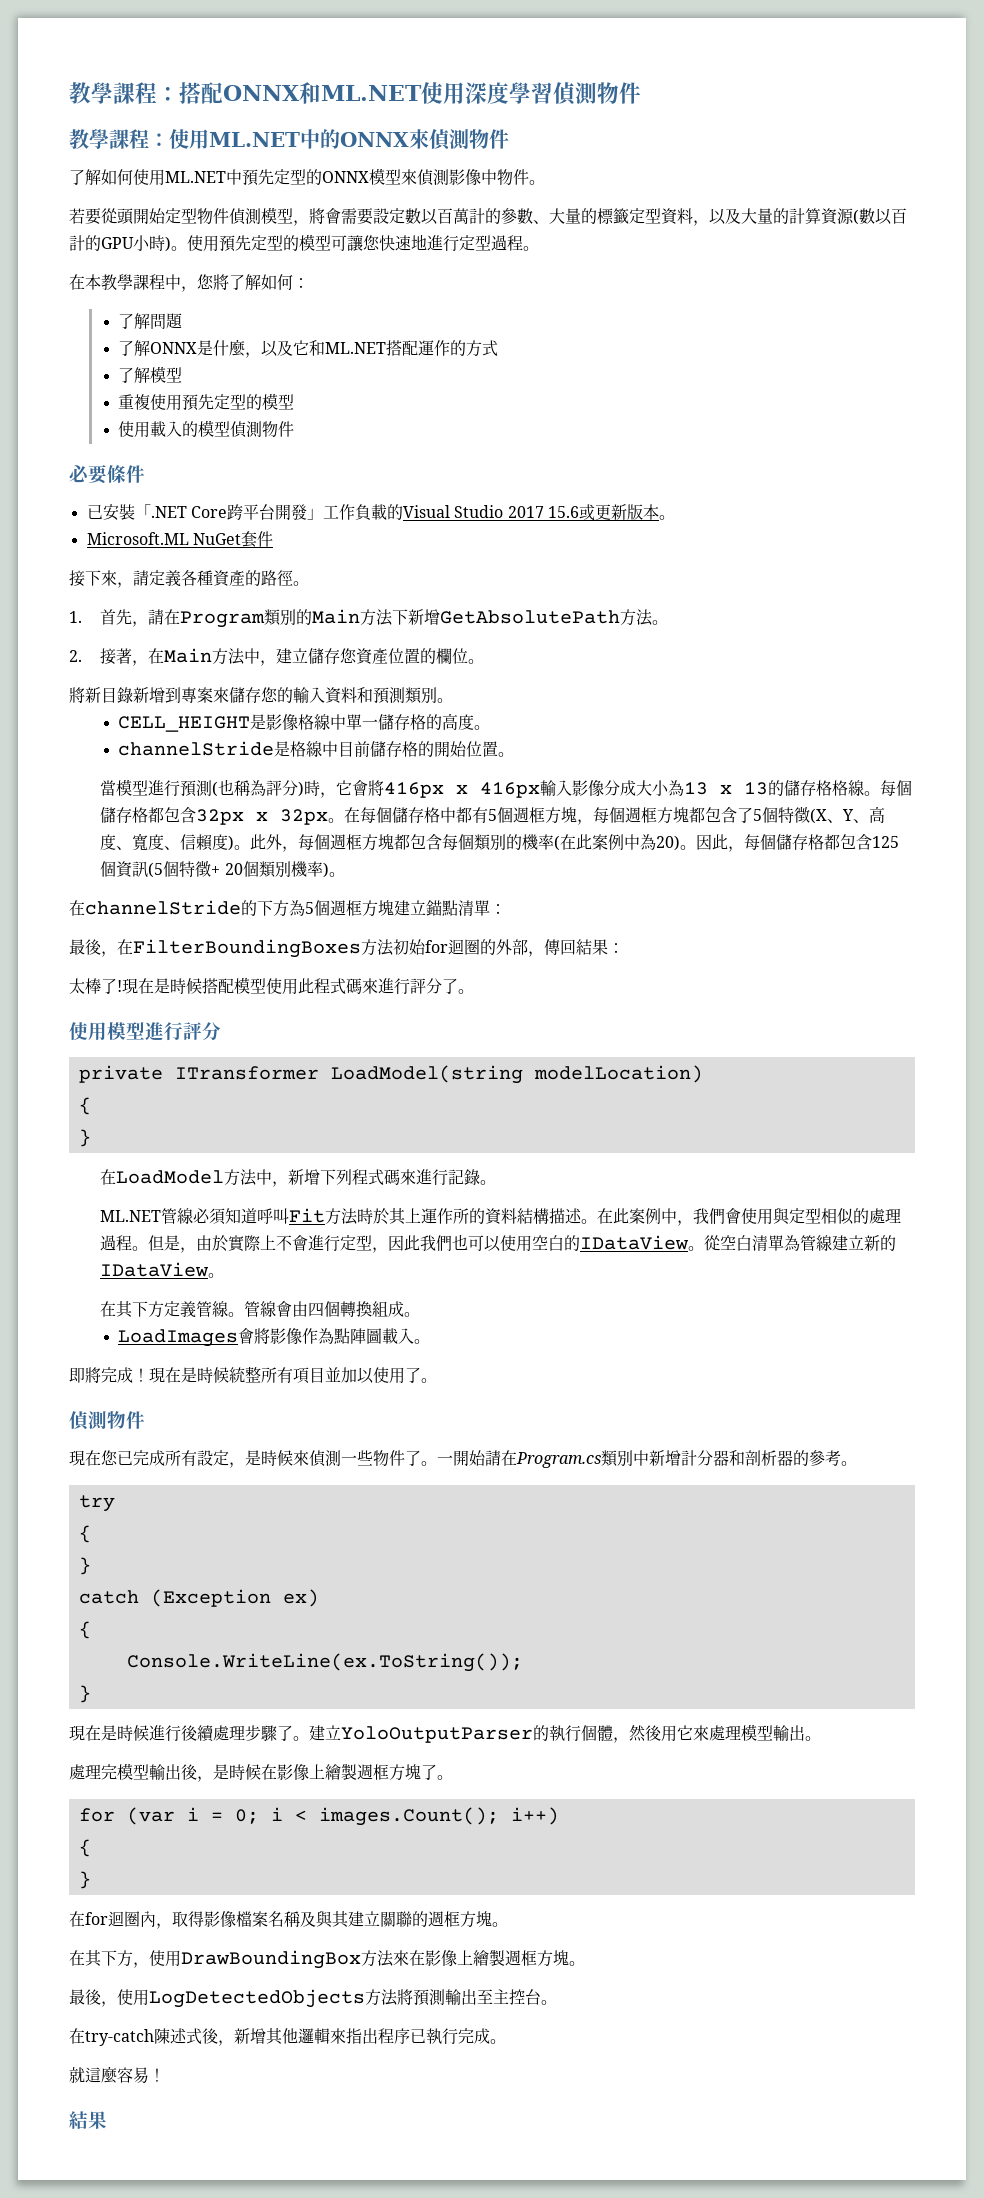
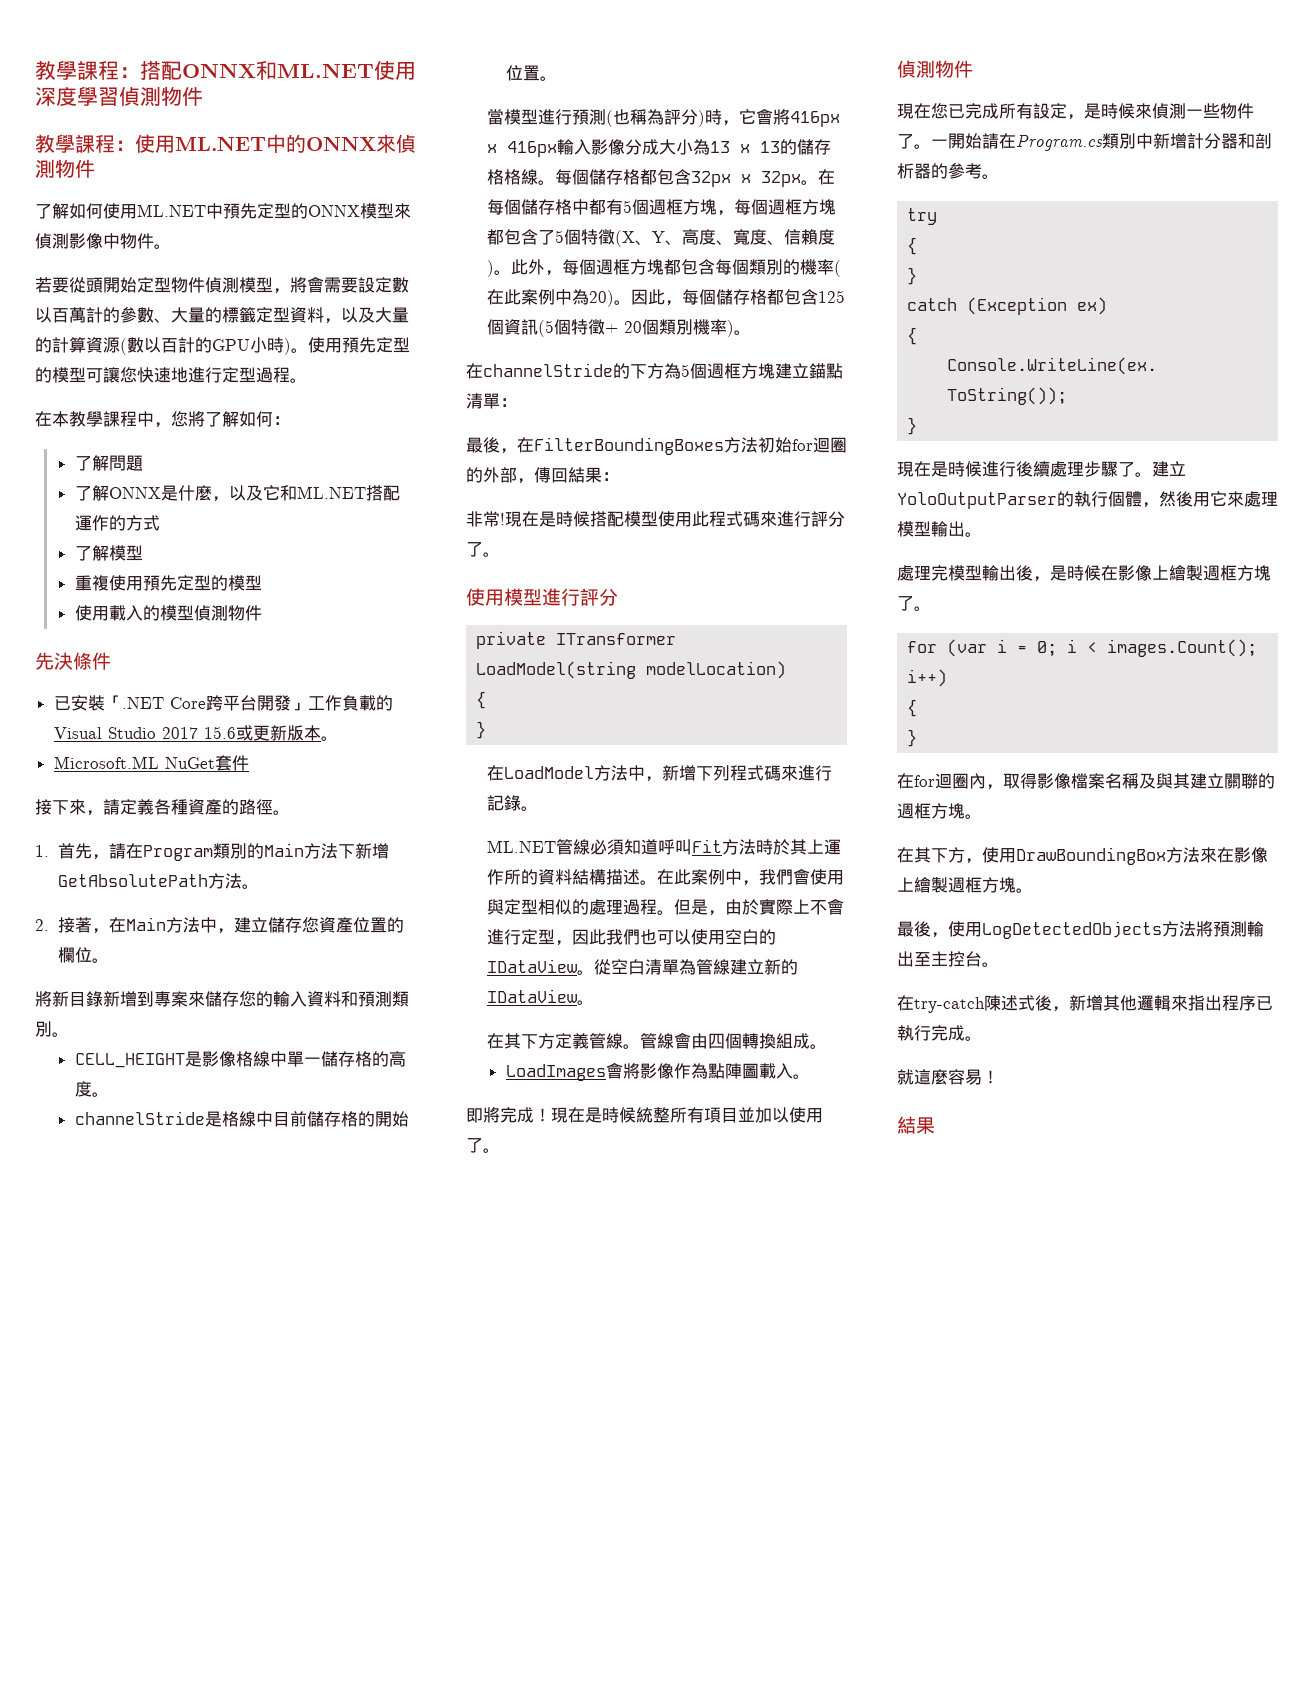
- 必要條件
+ 先決條件
- 太棒了!
+ 非常!

